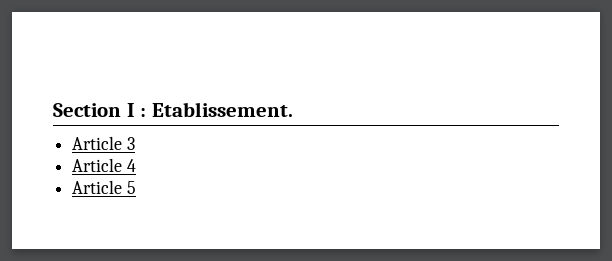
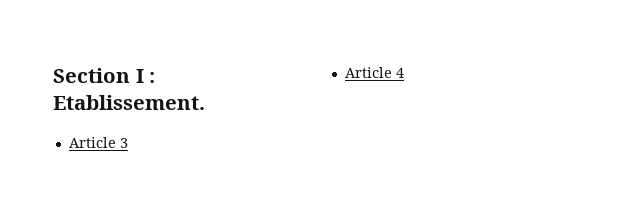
- Article 5

